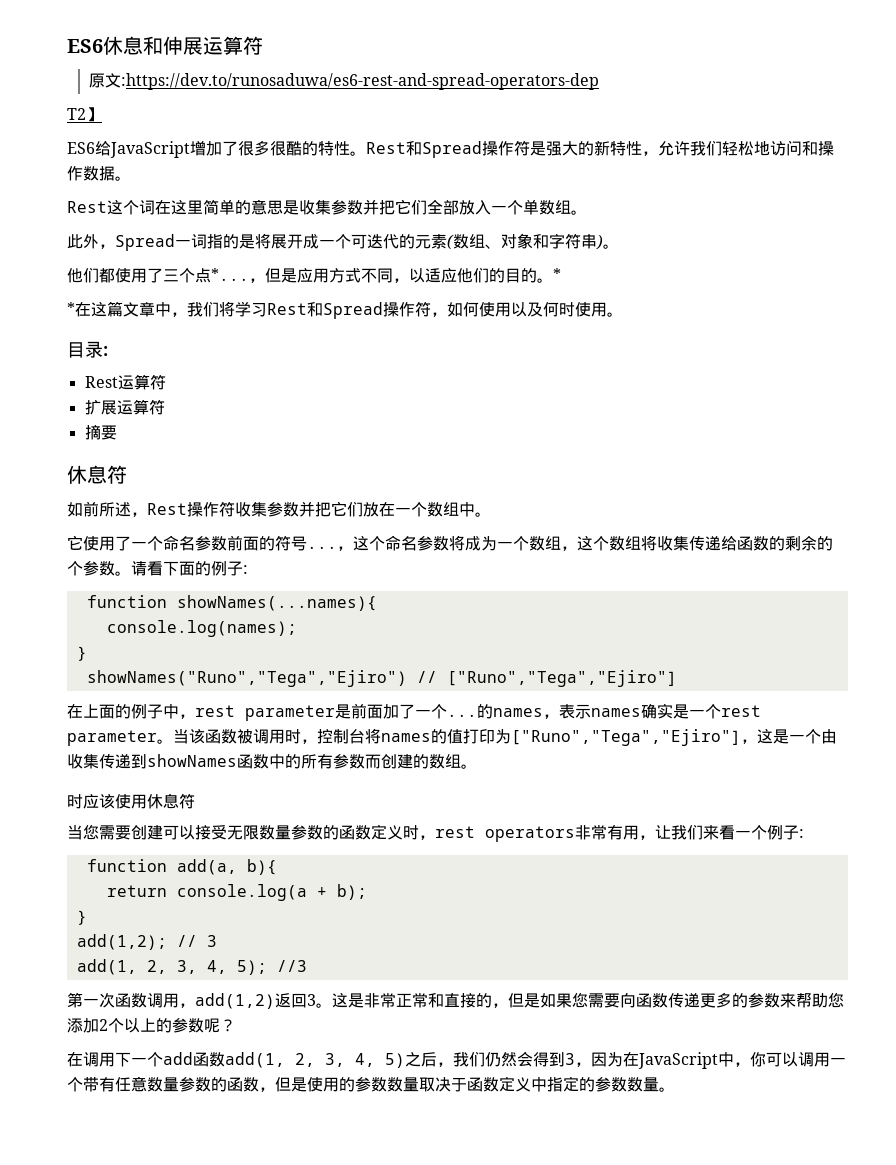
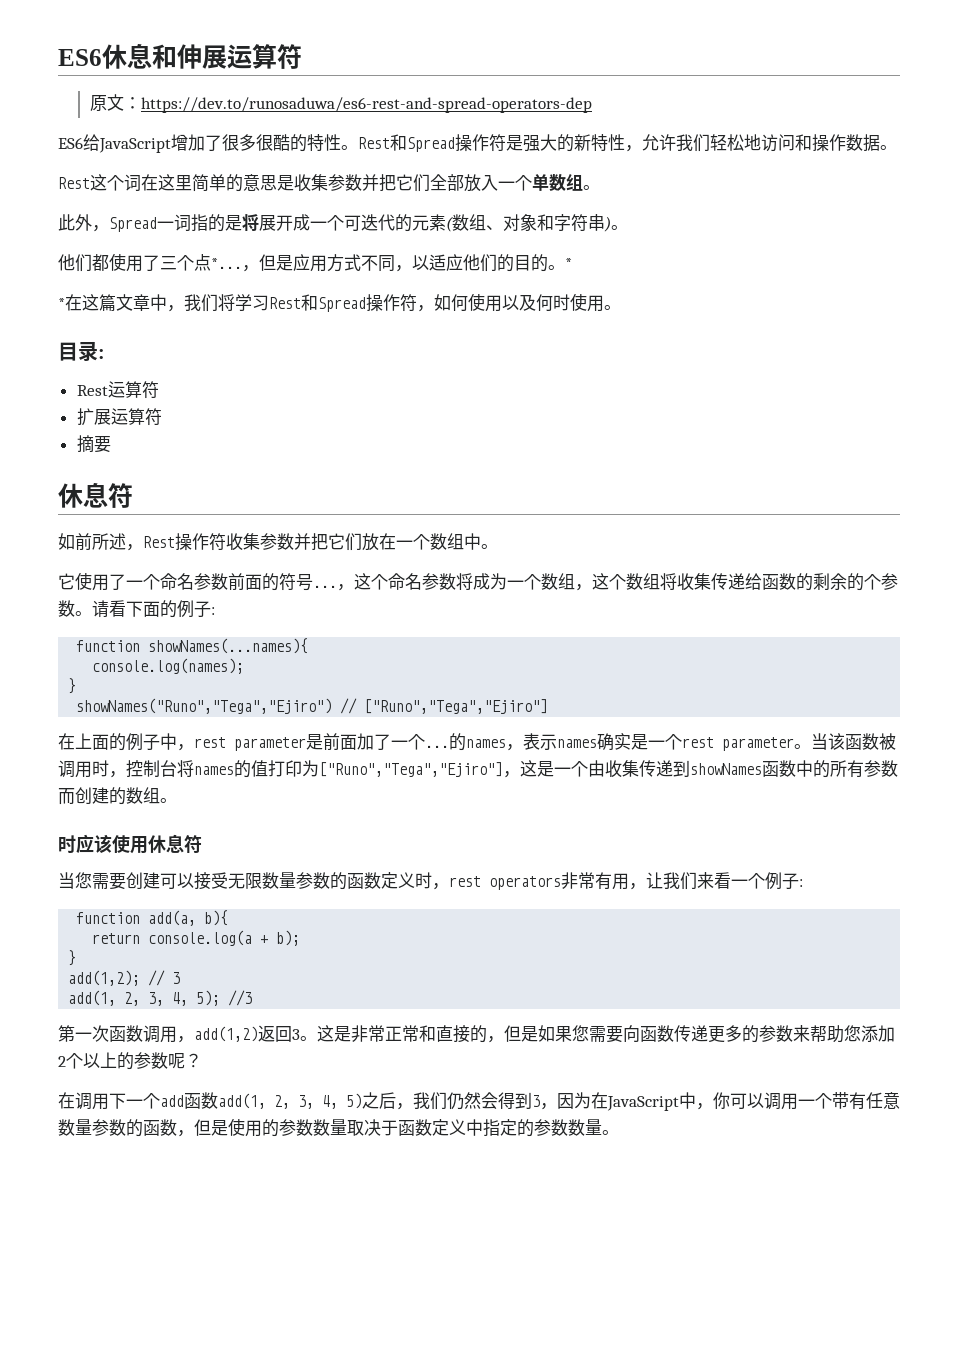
- 原文:https://dev.to/runosaduwa/es6-rest-and-spread-operators-dep
- T2】
+ 原文：https://dev.to/runosaduwa/es6-rest-and-spread-operators-dep

